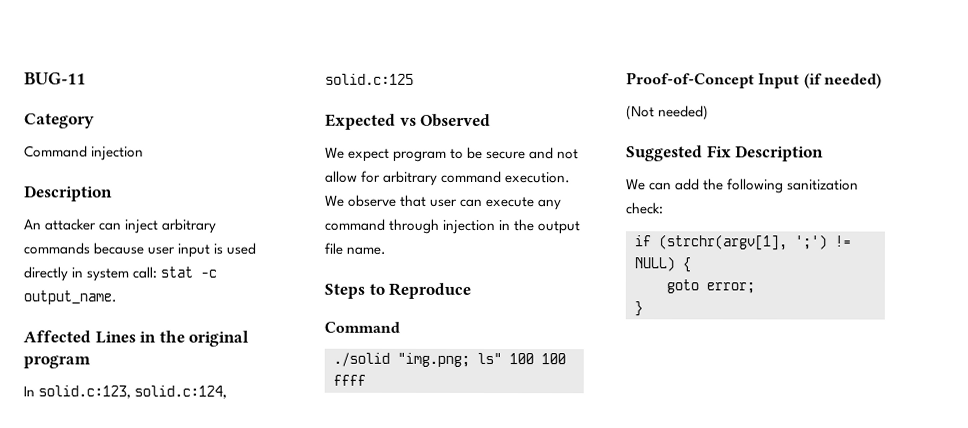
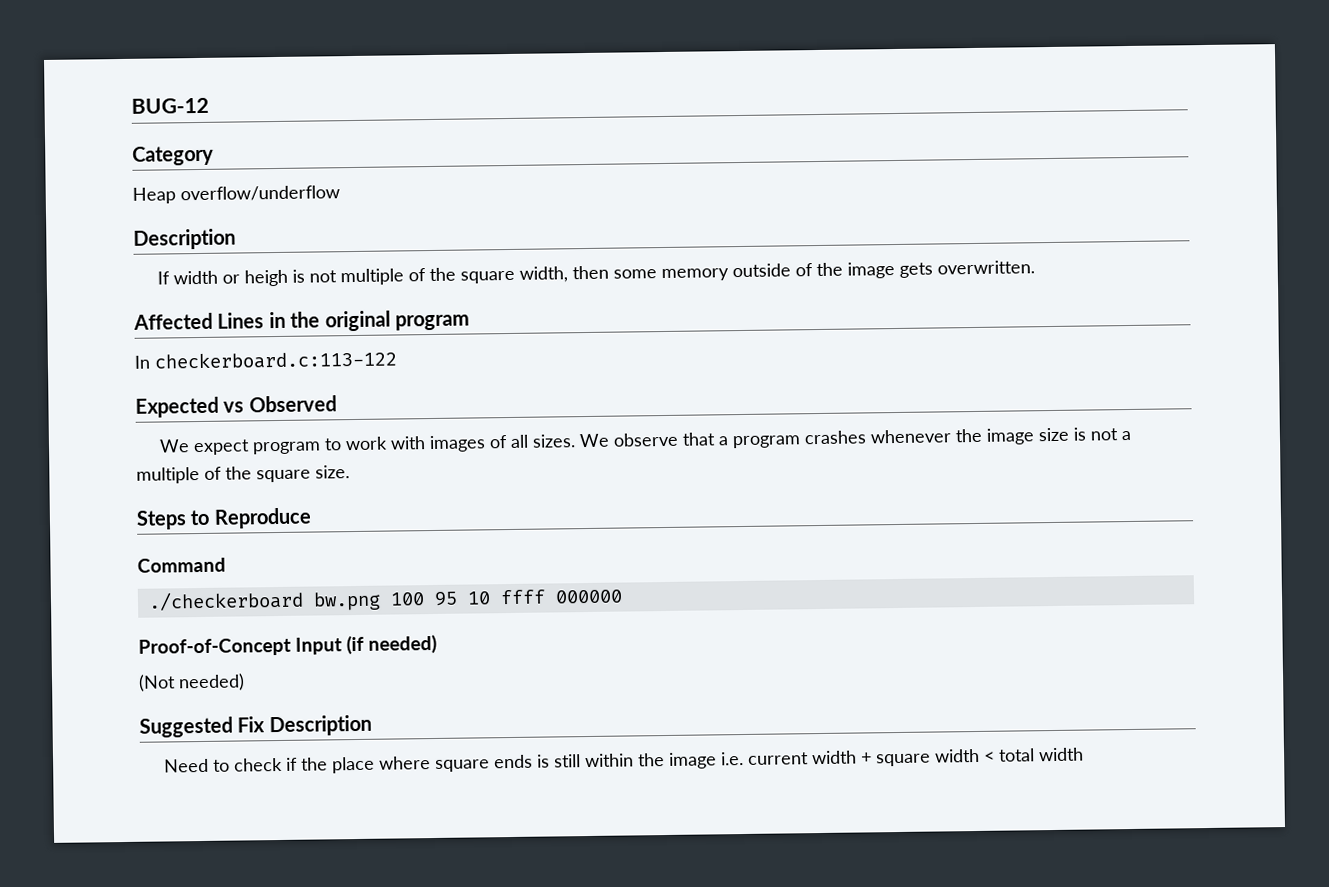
- BUG-11
+ BUG-12
- Command injection
+ Heap overflow/underflow
  Description
- An attacker can inject arbitrary commands because user input is used directly in system call: stat -c output_name.
+ If width or heigh is not multiple of the square width, then some memory outside of the image gets overwritten.
- In solid.c:123, solid.c:124, solid.c:125
+ In checkerboard.c:113-122
- We expect program to be secure and not allow for arbitrary command execution. We observe that user can execute any command through injection in the output file name.
+ We expect program to work with images of all sizes. We observe that a program crashes whenever the image size is not a multiple of the square size.
- ./solid "img.png; ls" 100 100 ffff
+ ./checkerboard bw.png 100 95 10 ffff 000000
- We can add the following sanitization check:
- if (strchr(argv[1], ';') != NULL) {
- goto error;
- }
+ Need to check if the place where square ends is still within the image i.e. current width + square width < total width

